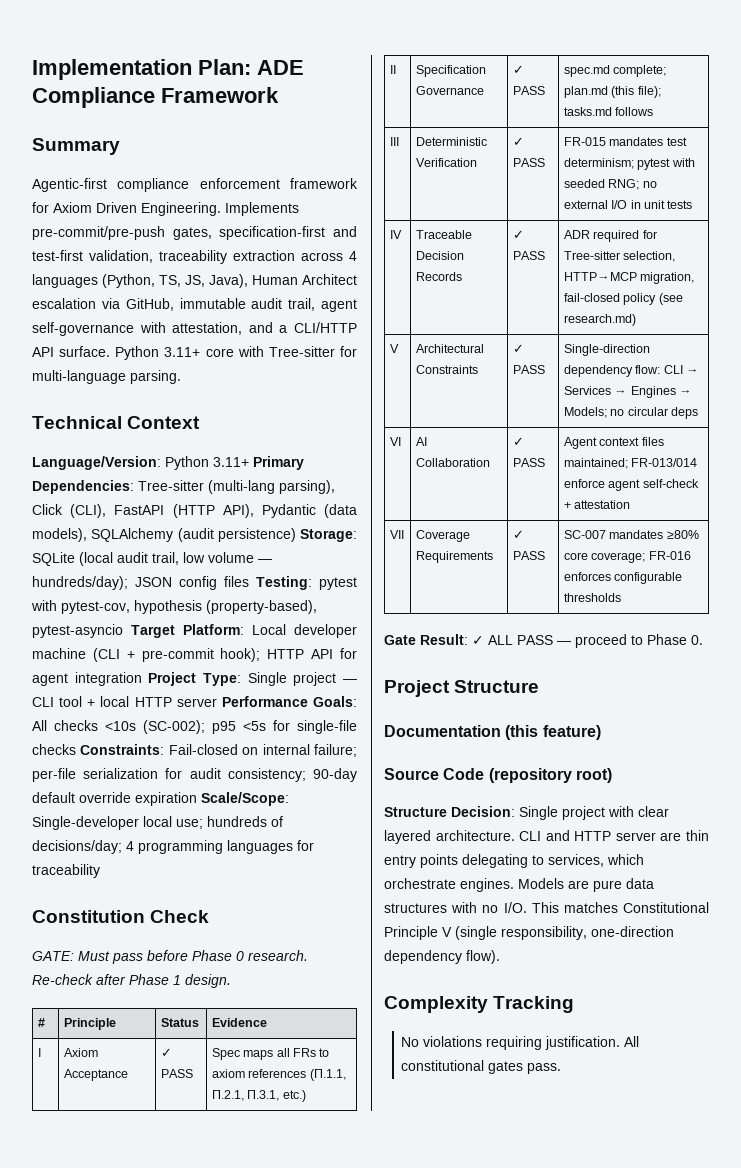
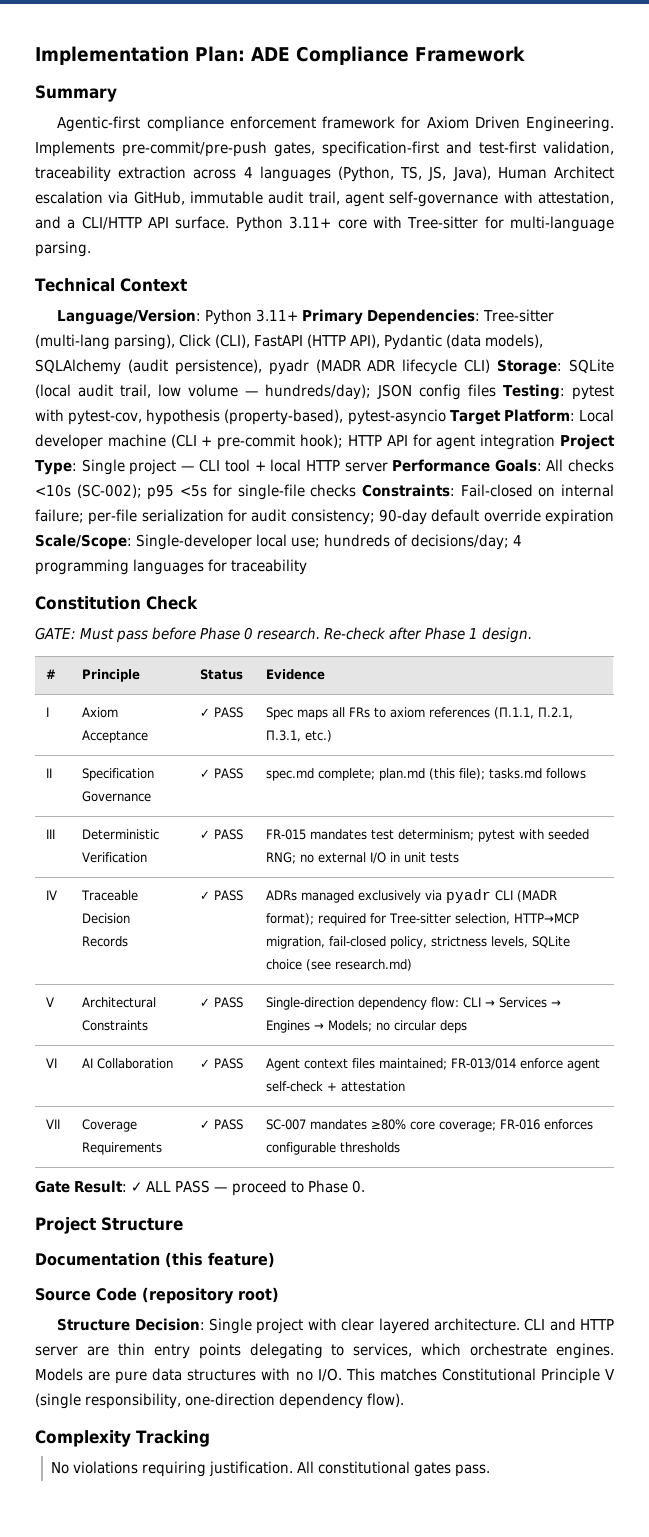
- Tree-sitter (multi-lang parsing), Click (CLI), FastAPI (HTTP API), Pydantic (data models), SQLAlchemy (audit persistence) Storage:
+ Tree-sitter (multi-lang parsing), Click (CLI), FastAPI (HTTP API), Pydantic (data models), SQLAlchemy (audit persistence), pyadr (MADR ADR lifecycle CLI) Storage:
- IV | Traceable Decision Records | ✓ PASS | ADR required for Tree-sitter selection, HTTP→MCP migration, fail-closed policy (see research.md)
+ IV | Traceable Decision Records | ✓ PASS | ADRs managed exclusively via pyadr CLI (MADR format); required for Tree-sitter selection, HTTP→MCP migration, fail-closed policy, strictness levels, SQLite choice (see research.md)

